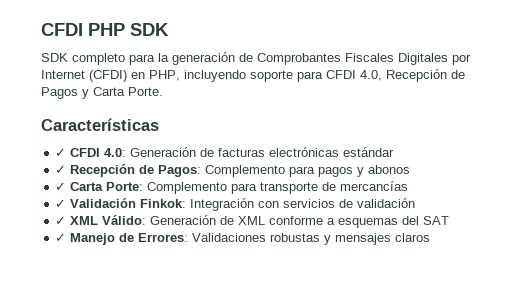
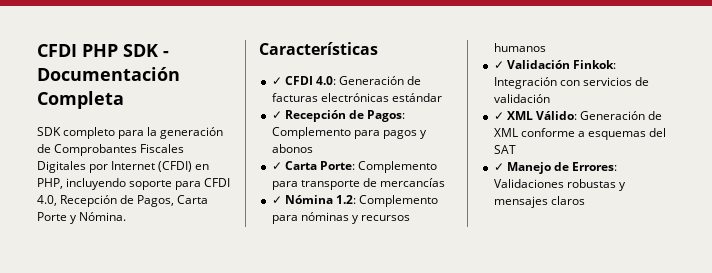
- CFDI PHP SDK
+ CFDI PHP SDK - Documentación Completa
- SDK completo para la generación de Comprobantes Fiscales Digitales por Internet (CFDI) en PHP, incluyendo soporte para CFDI 4.0, Recepción de Pagos y Carta Porte.
+ SDK completo para la generación de Comprobantes Fiscales Digitales por Internet (CFDI) en PHP, incluyendo soporte para CFDI 4.0, Recepción de Pagos, Carta Porte y Nómina.
+ ✓ Nómina 1.2: Complemento para nóminas y recursos humanos

